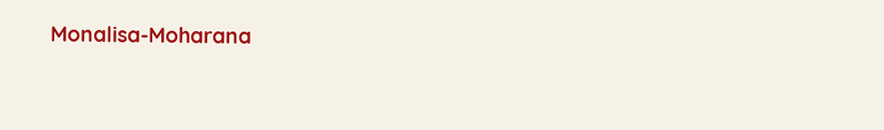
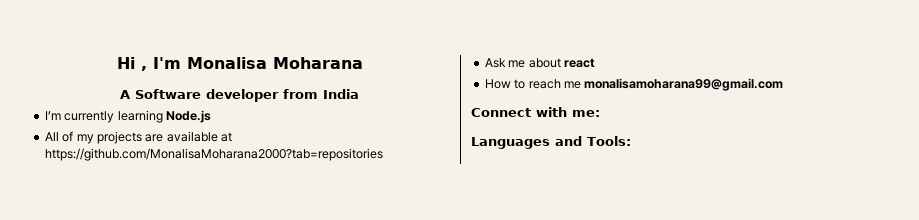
- Monalisa-Moharana
+ Hi , I'm Monalisa Moharana
+ A Software developer from India
+ I’m currently learning Node.js
+ All of my projects are available at https://github.com/MonalisaMoharana2000?tab=repositories
+ Ask me about react
+ How to reach me monalisamoharana99@gmail.com
+ Connect with me:
+ Languages and Tools:

